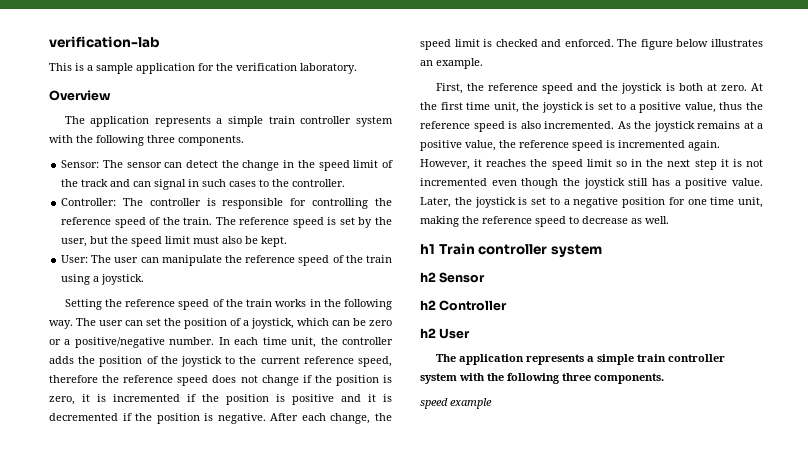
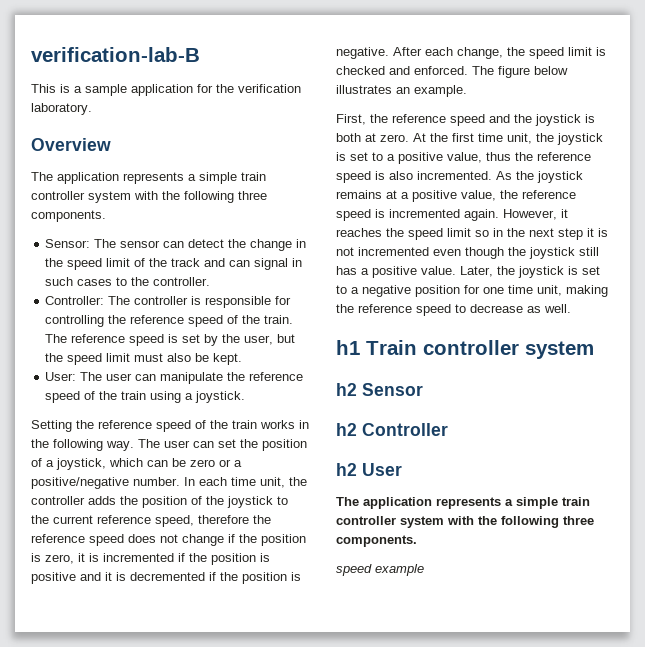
- verification-lab
+ verification-lab-B

